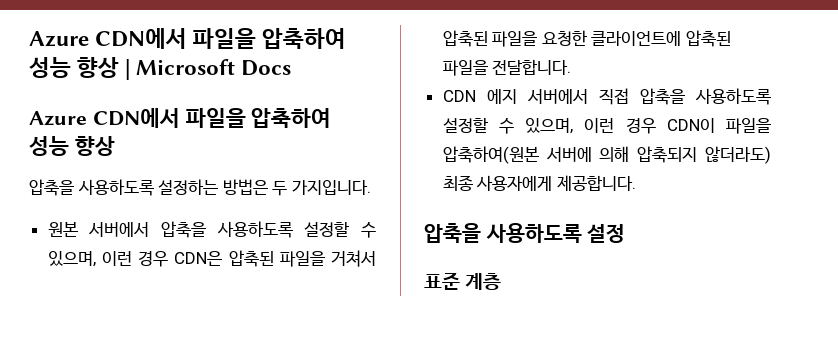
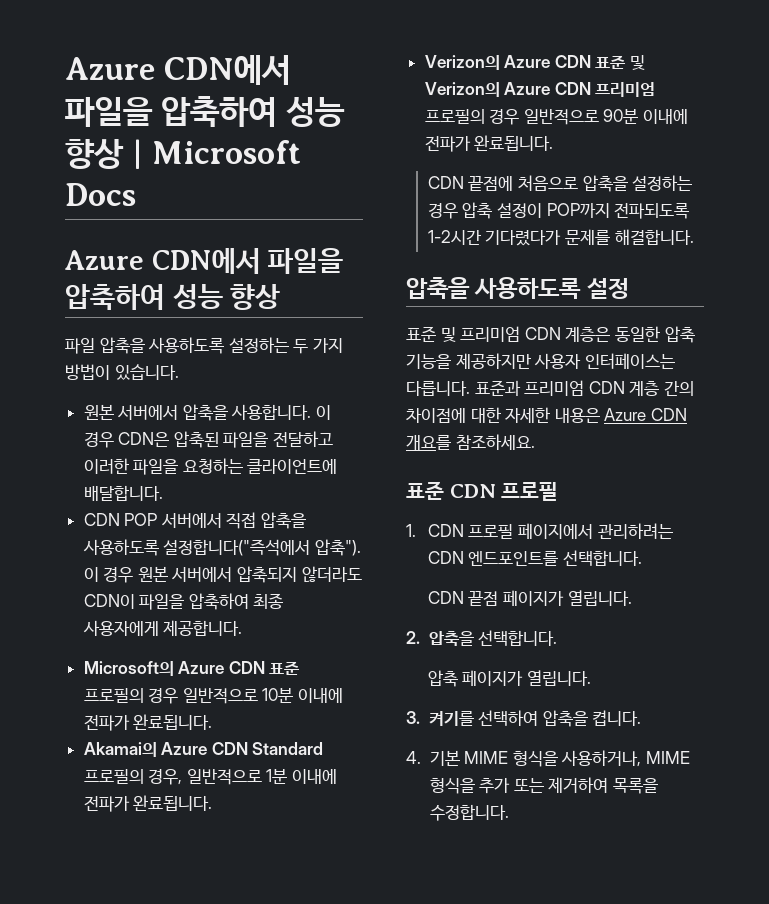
- 압축을 사용하도록 설정하는 방법은 두 가지입니다.
+ 파일 압축을 사용하도록 설정하는 두 가지 방법이 있습니다.
- 원본 서버에서 압축을 사용하도록 설정할 수 있으며, 이런 경우 CDN은 압축된 파일을 거쳐서 압축된 파일을 요청한 클라이언트에 압축된 파일을 전달합니다.
- CDN 에지 서버에서 직접 압축을 사용하도록 설정할 수 있으며, 이런 경우 CDN이 파일을 압축하여(원본 서버에 의해 압축되지 않더라도) 최종 사용자에게 제공합니다.
+ 원본 서버에서 압축을 사용합니다. 이 경우 CDN은 압축된 파일을 전달하고 이러한 파일을 요청하는 클라이언트에 배달합니다.
+ CDN POP 서버에서 직접 압축을 사용하도록 설정합니다("즉석에서 압축"). 이 경우 원본 서버에서 압축되지 않더라도 CDN이 파일을 압축하여 최종 사용자에게 제공합니다.
+ Microsoft의 Azure CDN 표준 프로필의 경우 일반적으로 10분 이내에 전파가 완료됩니다.
+ Akamai의 Azure CDN Standard 프로필의 경우, 일반적으로 1분 이내에 전파가 완료됩니다.
+ Verizon의 Azure CDN 표준 및 Verizon의 Azure CDN 프리미엄 프로필의 경우 일반적으로 90분 이내에 전파가 완료됩니다.
+ CDN 끝점에 처음으로 압축을 설정하는 경우 압축 설정이 POP까지 전파되도록 1-2시간 기다렸다가 문제를 해결합니다.
  압축을 사용하도록 설정
- 표준 계층
+ 표준 및 프리미엄 CDN 계층은 동일한 압축 기능을 제공하지만 사용자 인터페이스는 다릅니다. 표준과 프리미엄 CDN 계층 간의 차이점에 대한 자세한 내용은 Azure CDN 개요를 참조하세요.
+ 표준 CDN 프로필
+ 1. CDN 프로필 페이지에서 관리하려는 CDN 엔드포인트를 선택합니다.
+ CDN 끝점 페이지가 열립니다.
+ 2. 압축을 선택합니다.
+ 압축 페이지가 열립니다.
+ 3. 켜기를 선택하여 압축을 켭니다.
+ 4. 기본 MIME 형식을 사용하거나, MIME 형식을 추가 또는 제거하여 목록을 수정합니다.

